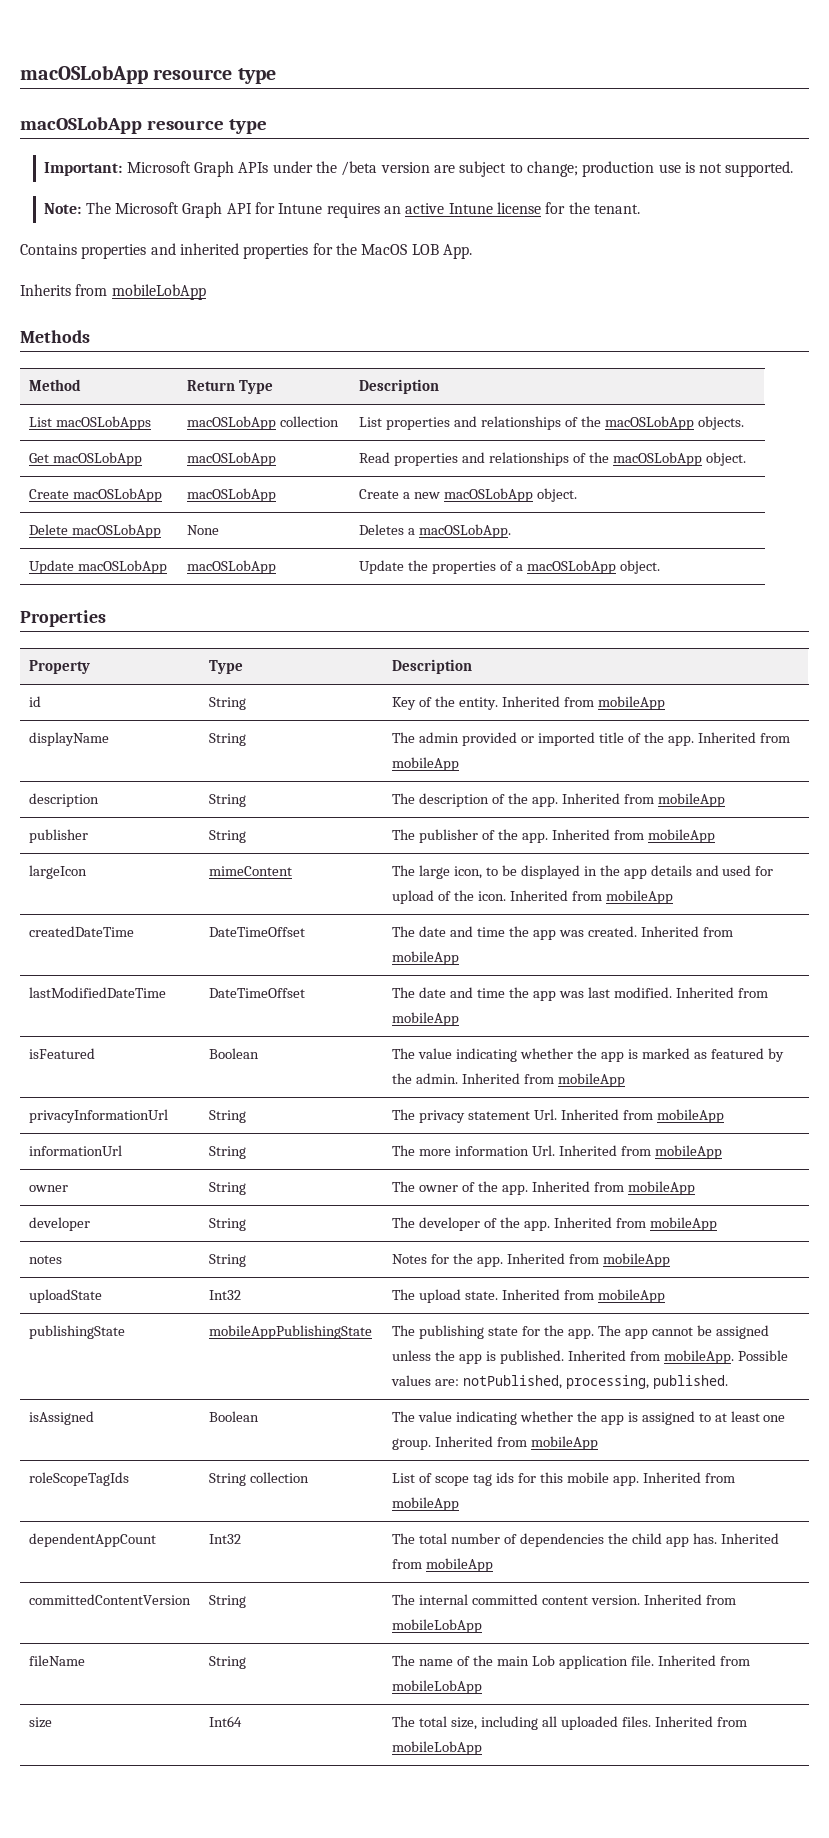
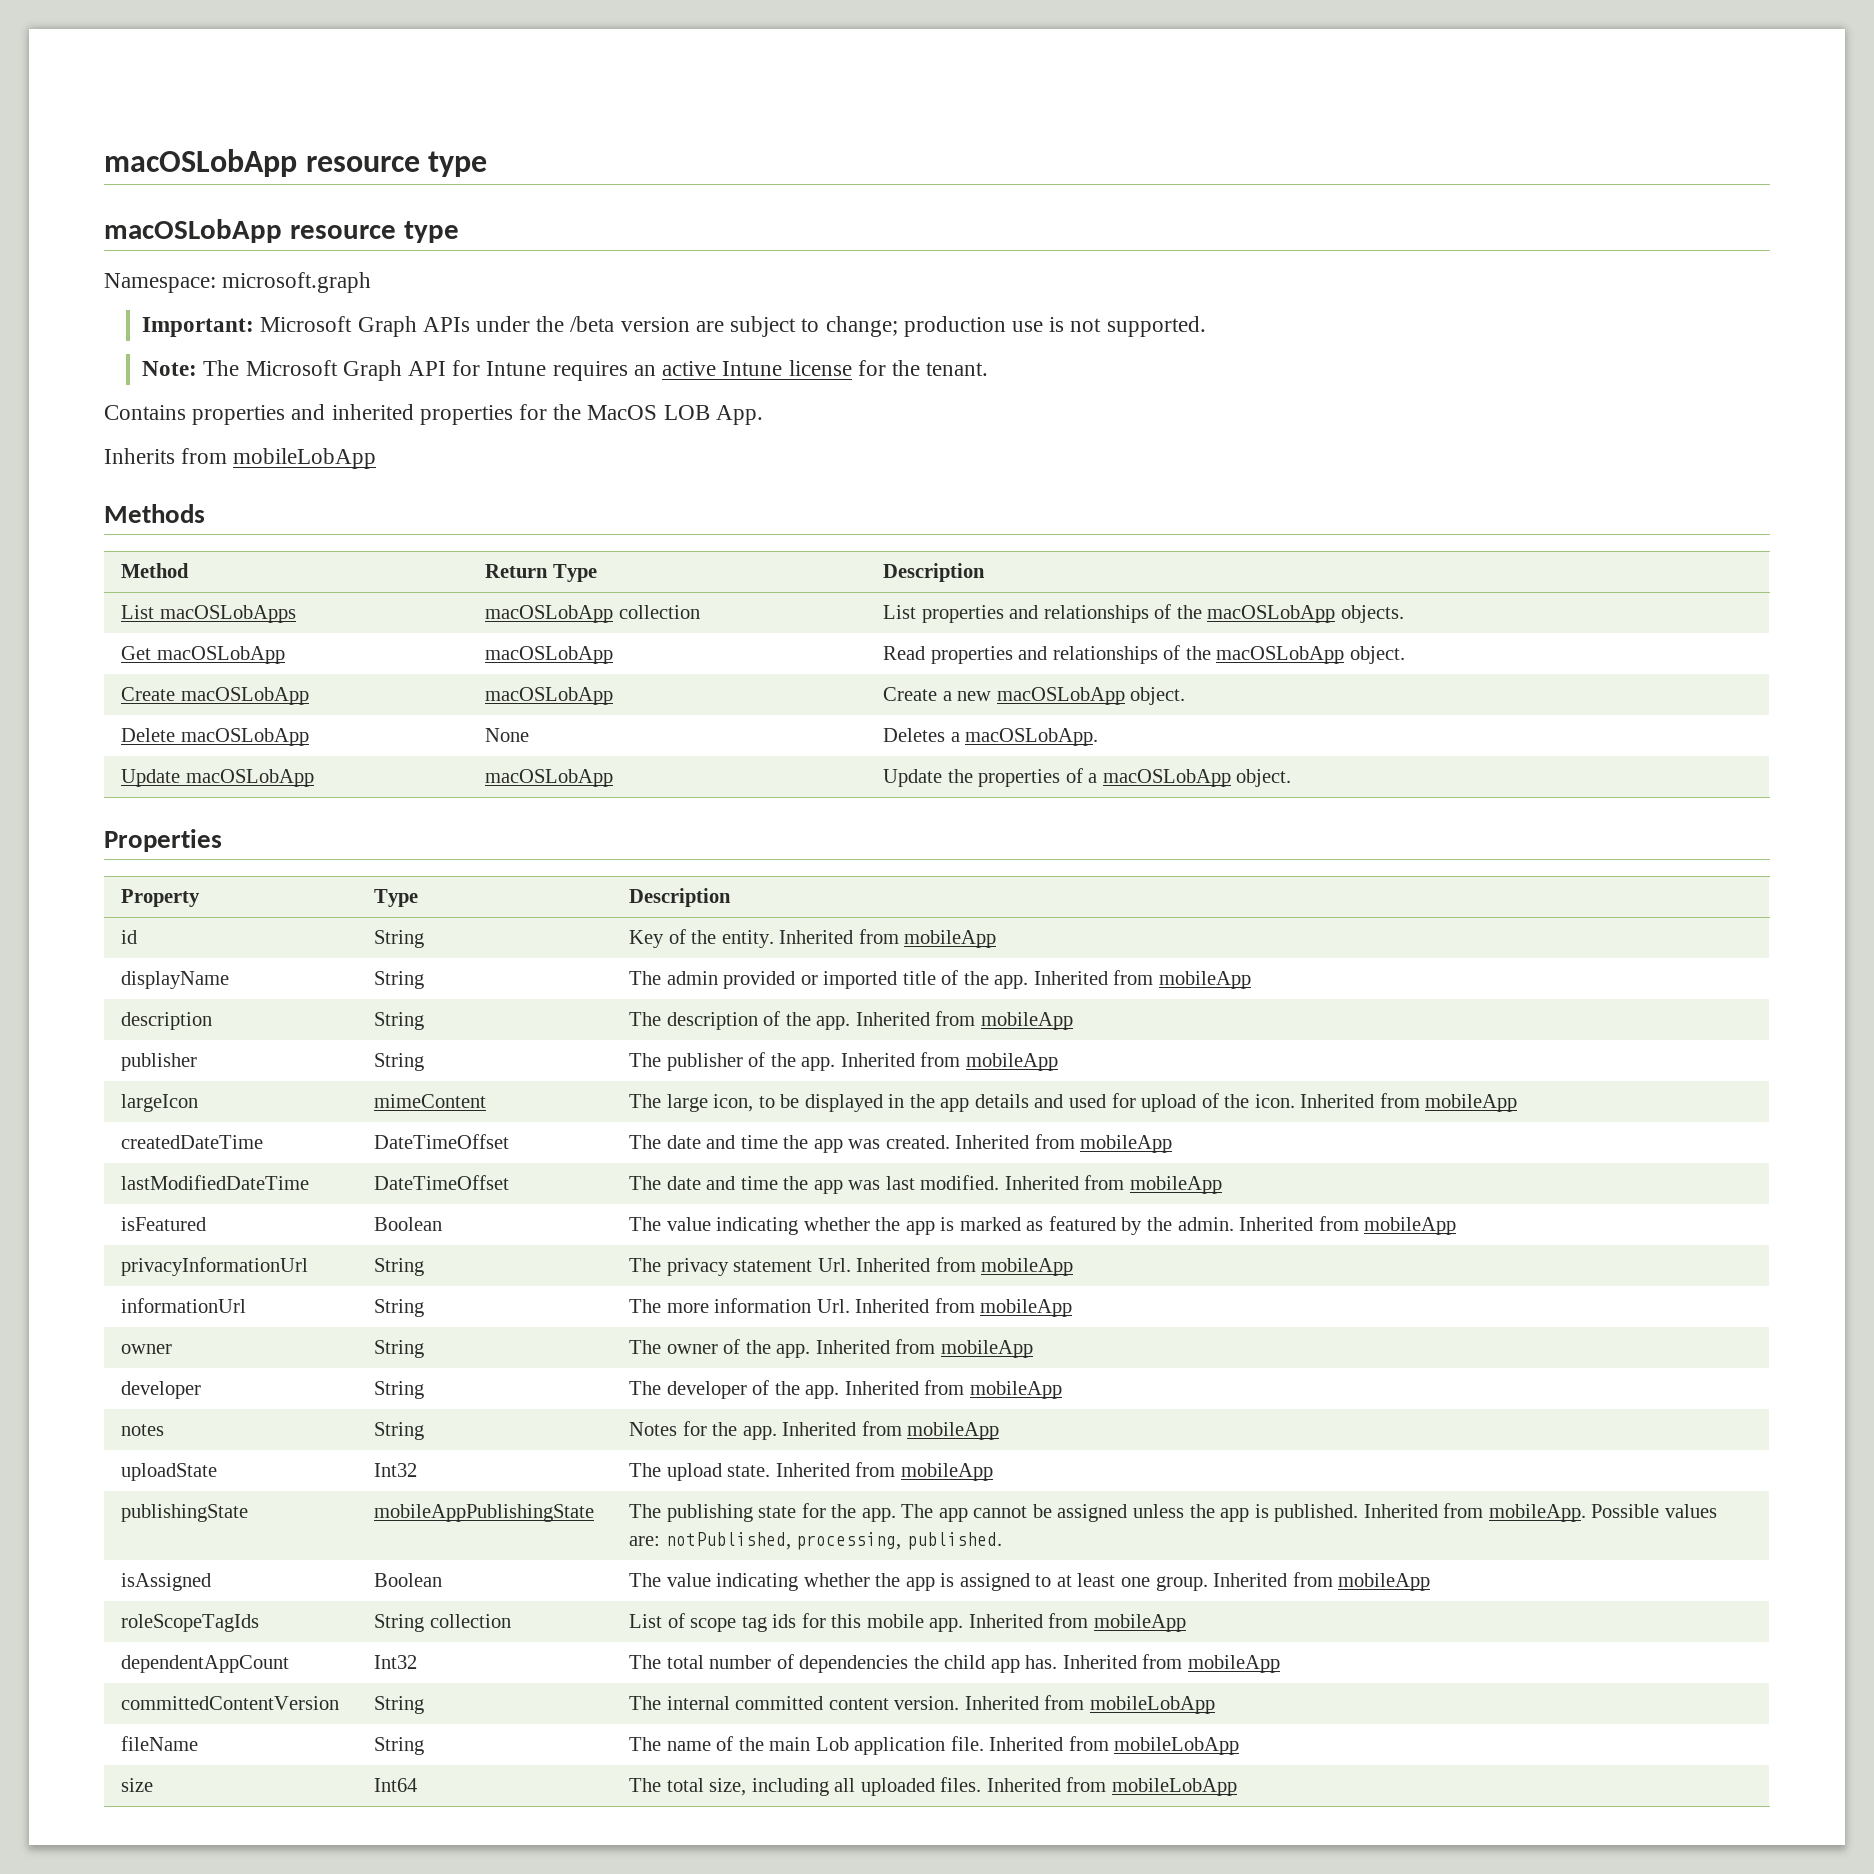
+ Namespace: microsoft.graph

